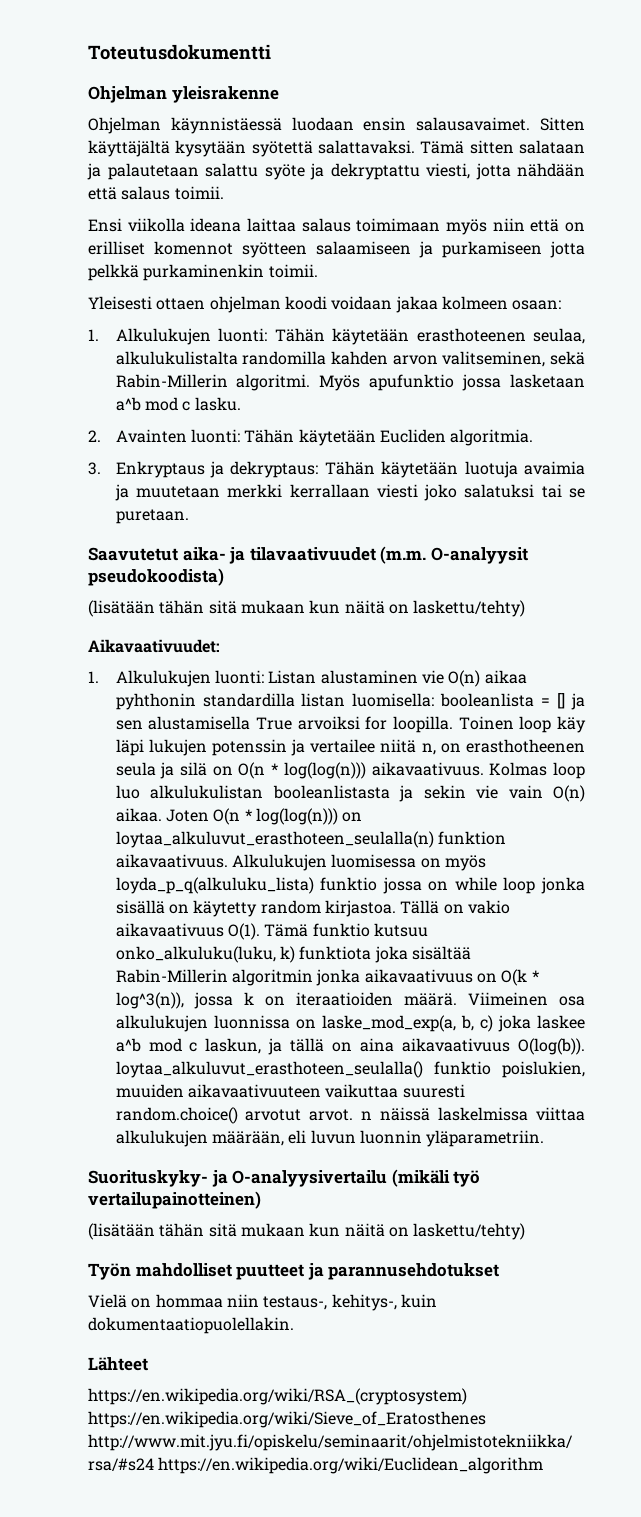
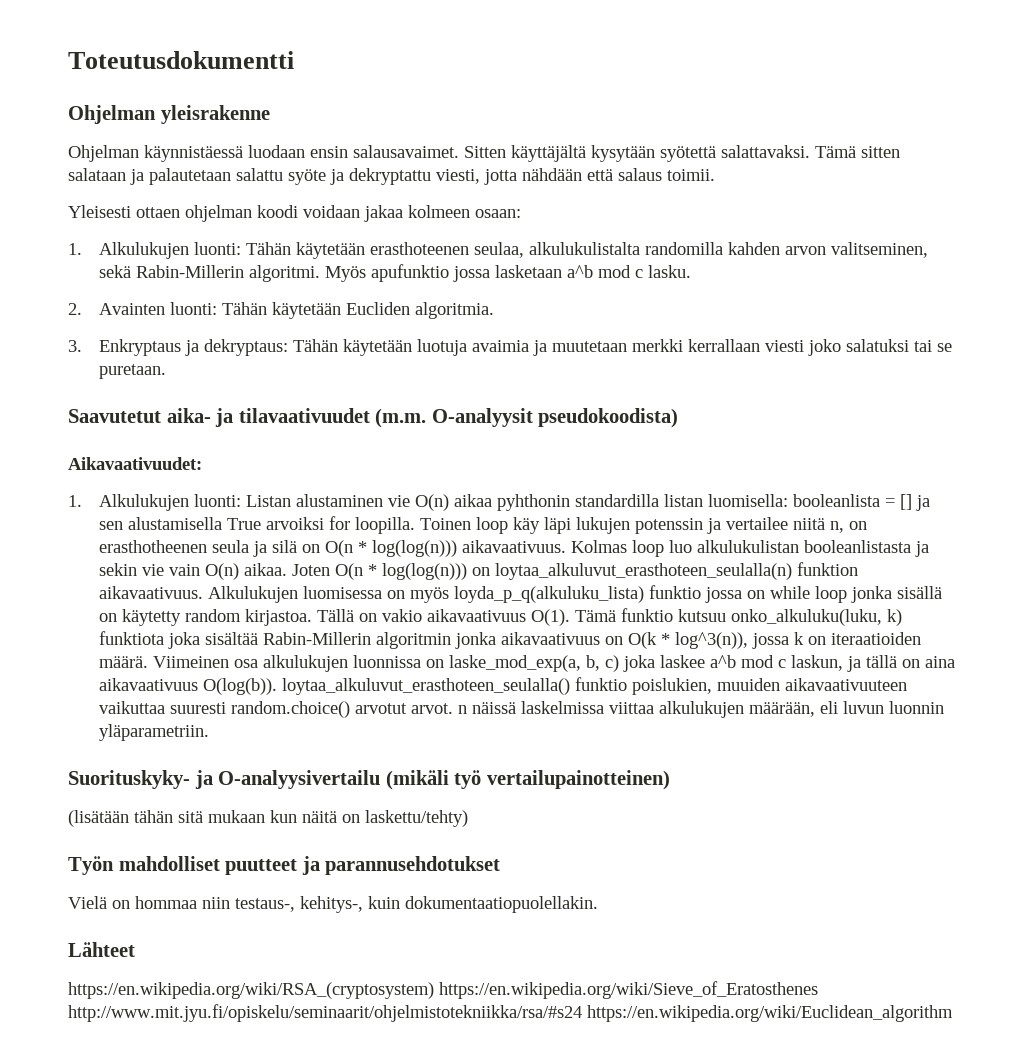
- Ensi viikolla ideana laittaa salaus toimimaan myös niin että on erilliset komennot syötteen salaamiseen ja purkamiseen jotta pelkkä purkaminenkin toimii.
  Saavutetut aika- ja tilavaativuudet (m.m. O-analyysit pseudokoodista)
- (lisätään tähän sitä mukaan kun näitä on laskettu/tehty)

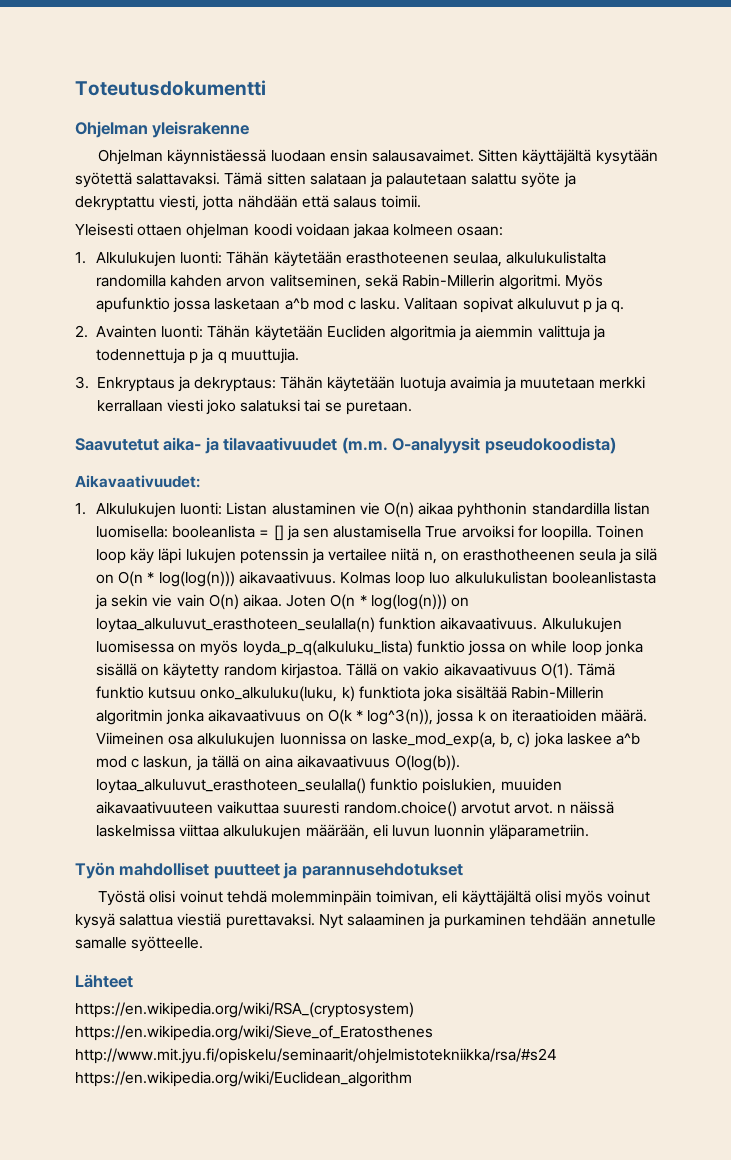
+ Valitaan sopivat alkuluvut p ja q.
- 2. Avainten luonti: Tähän käytetään Eucliden algoritmia.
+ 2. Avainten luonti: Tähän käytetään Eucliden algoritmia ja aiemmin valittuja ja todennettuja p ja q muuttujia.
- Suorituskyky- ja O-analyysivertailu (mikäli työ vertailupainotteinen)
- (lisätään tähän sitä mukaan kun näitä on laskettu/tehty)
- Vielä on hommaa niin testaus-, kehitys-, kuin dokumentaatiopuolellakin.
+ Työstä olisi voinut tehdä molemminpäin toimivan, eli käyttäjältä olisi myös voinut kysyä salattua viestiä purettavaksi. Nyt salaaminen ja purkaminen tehdään annetulle samalle syötteelle.

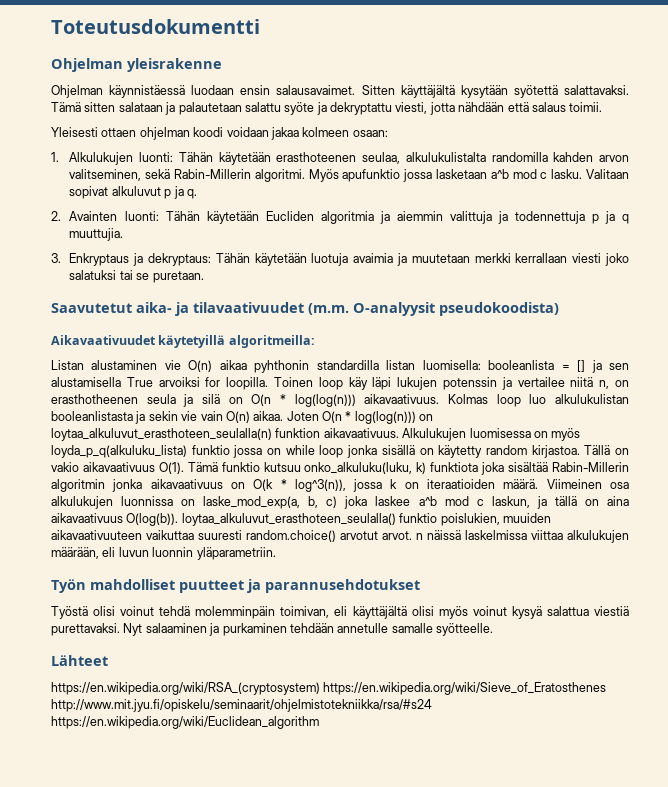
- Aikavaativuudet:
- 1. Alkulukujen luonti: Listan alustaminen vie O(n) aikaa pyhthonin standardilla listan luomisella: booleanlista = [] ja sen alustamisella True arvoiksi for loopilla.
+ Aikavaativuudet käytetyillä algoritmeilla:
+ Listan alustaminen vie O(n) aikaa pyhthonin standardilla listan luomisella: booleanlista = [] ja sen alustamisella True arvoiksi for loopilla.

